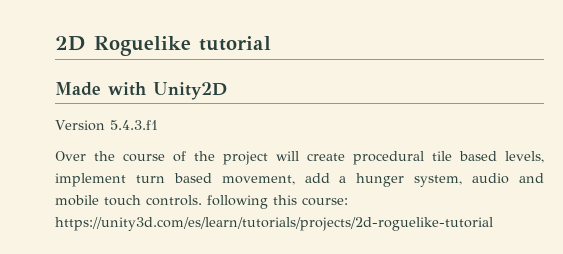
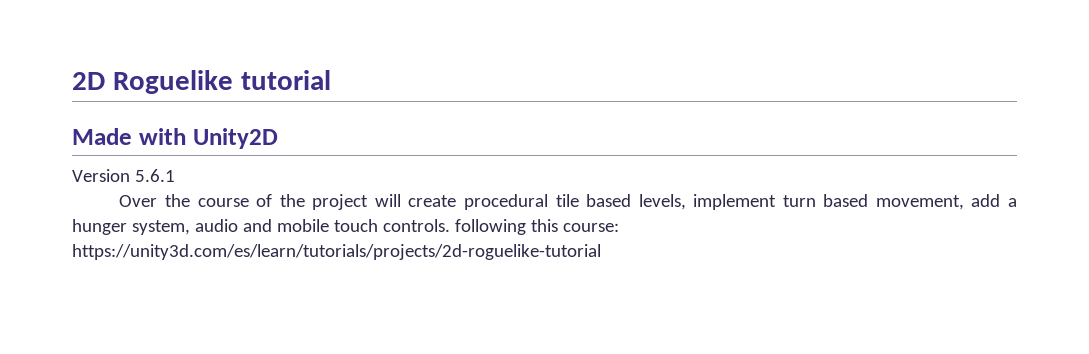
- Version 5.4.3.f1
+ Version 5.6.1

